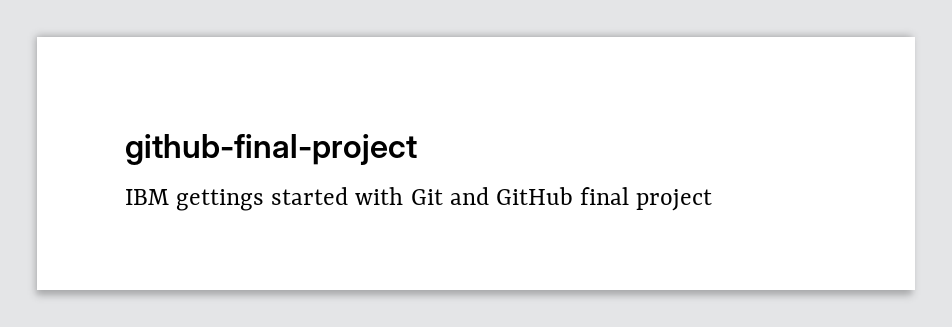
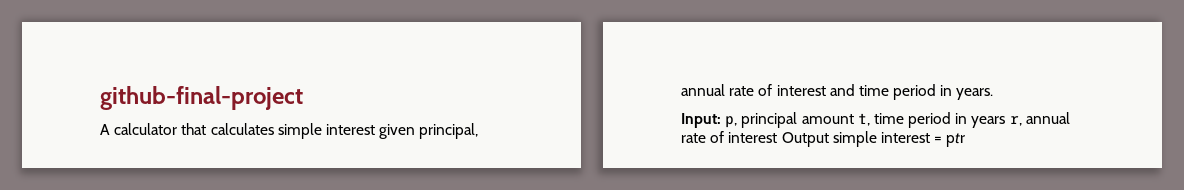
- IBM gettings started with Git and GitHub final project
+ A calculator that calculates simple interest given principal, annual rate of interest and time period in years.
+ Input: p, principal amount t, time period in years r, annual rate of interest Output simple interest = ptr

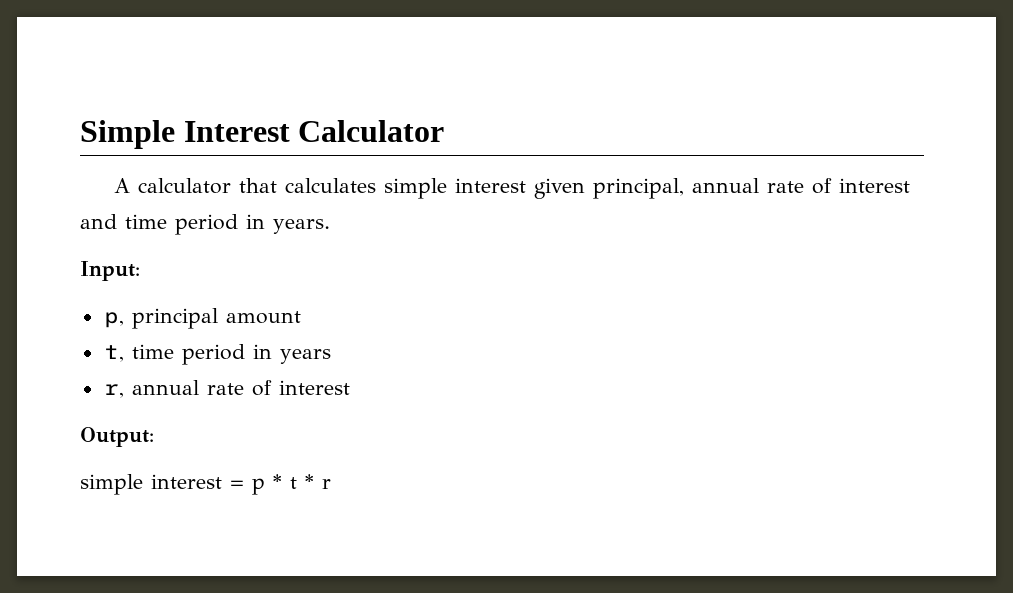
- github-final-project
+ Simple Interest Calculator
- Input: p, principal amount t, time period in years r, annual rate of interest Output simple interest = ptr
+ Input:
+ p, principal amount
+ t, time period in years
+ r, annual rate of interest
+ Output:
+ simple interest = p * t * r

